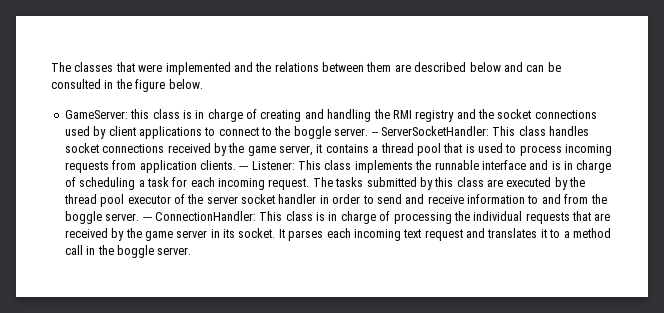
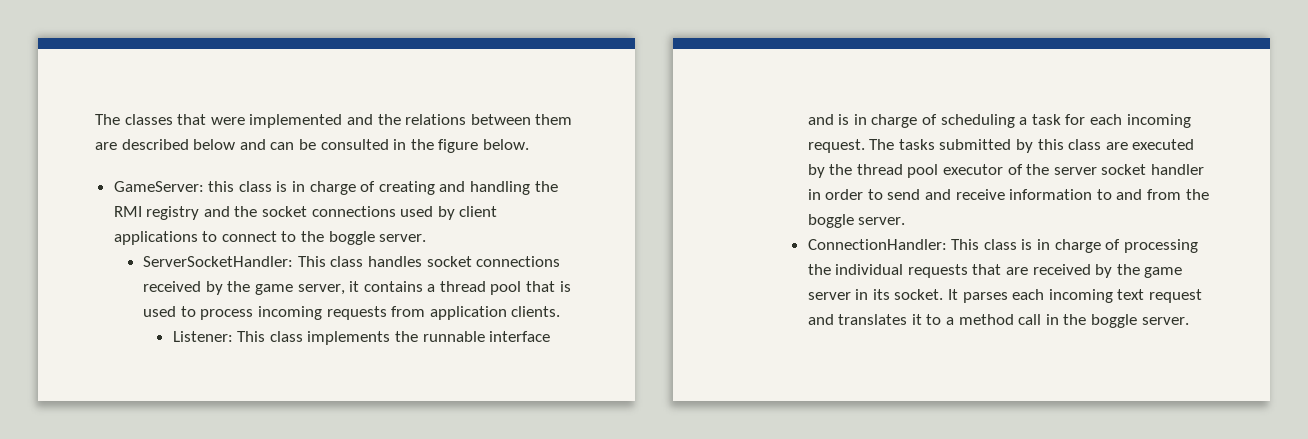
- this class is in charge of creating and handling the RMI registry and the socket connections used by client applications to connect to the boggle server. -- ServerSocketHandler:
+ this class is in charge of creating and handling the RMI registry and the socket connections used by client applications to connect to the boggle server.
+ ServerSocketHandler:
- This class handles socket connections received by the game server, it contains a thread pool that is used to process incoming requests from application clients. --- Listener:
+ This class handles socket connections received by the game server, it contains a thread pool that is used to process incoming requests from application clients.
+ Listener:
- The tasks submitted by this class are executed by the thread pool executor of the server socket handler in order to send and receive information to and from the boggle server. --- ConnectionHandler: This class is in charge of processing the individual requests that are received by the game server in its socket.
+ The tasks submitted by this class are executed by the thread pool executor of the server socket handler in order to send and receive information to and from the boggle server.
+ ConnectionHandler: This class is in charge of processing the individual requests that are received by the game server in its socket.

